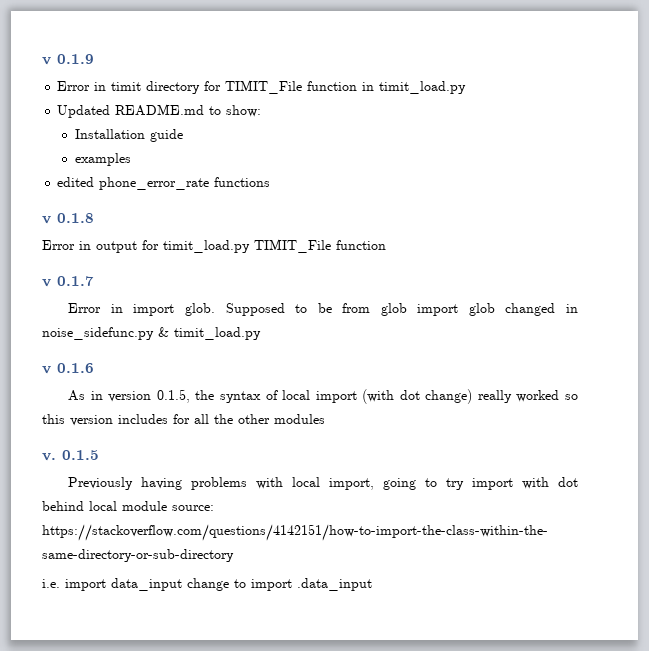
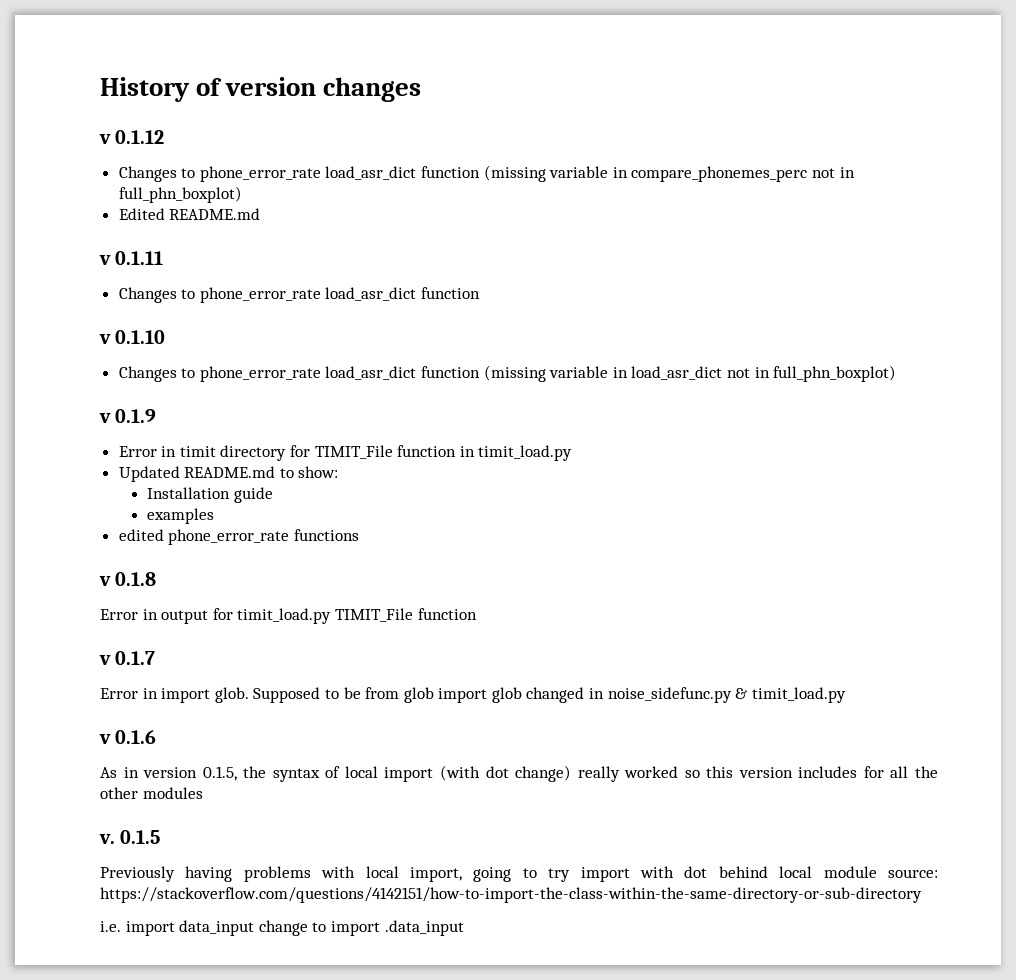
+ History of version changes
+ v 0.1.12
+ Changes to phone_error_rate load_asr_dict function (missing variable in compare_phonemes_perc not in full_phn_boxplot)
+ Edited README.md
+ v 0.1.11
+ Changes to phone_error_rate load_asr_dict function
+ v 0.1.10
+ Changes to phone_error_rate load_asr_dict function (missing variable in load_asr_dict not in full_phn_boxplot)

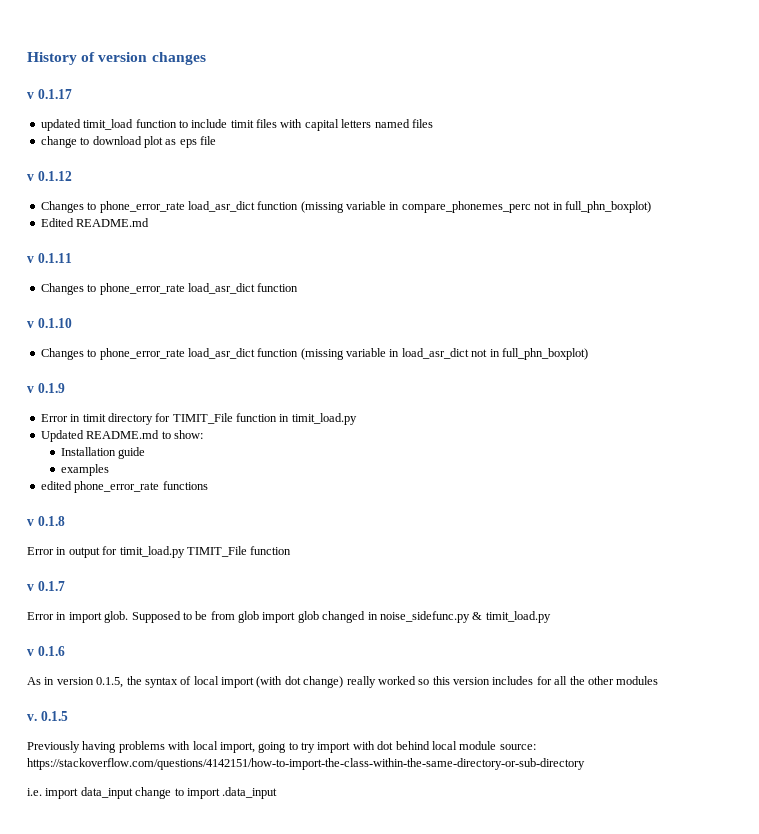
+ v 0.1.17
+ updated timit_load function to include timit files with capital letters named files
+ change to download plot as eps file

